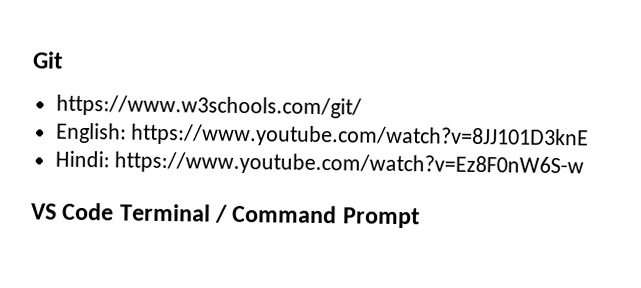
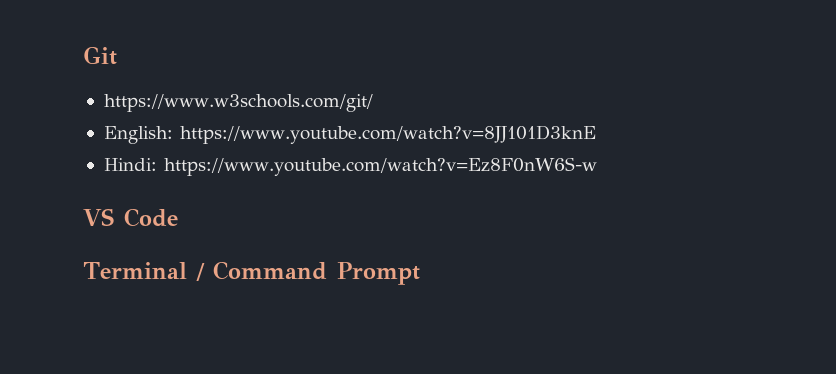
- VS Code Terminal / Command Prompt
+ VS Code
+ Terminal / Command Prompt

